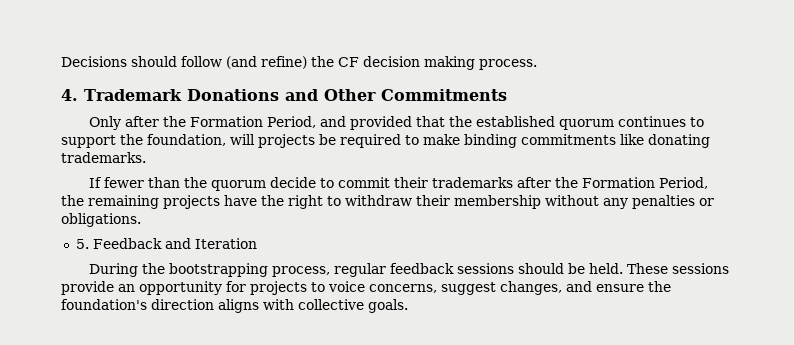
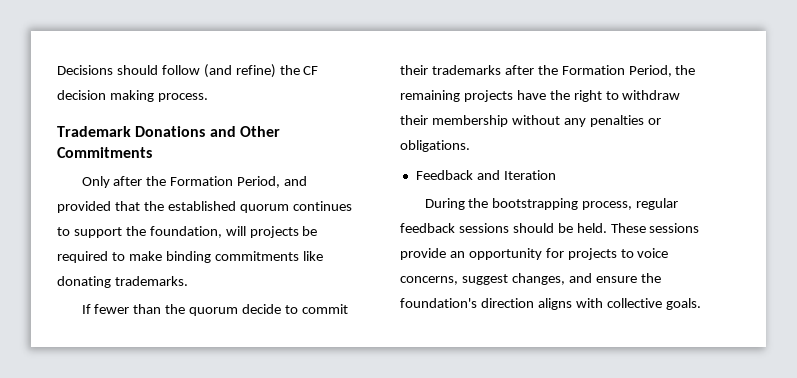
- 4. Trademark Donations and Other Commitments
+ Trademark Donations and Other Commitments
- 5. Feedback and Iteration
+ Feedback and Iteration

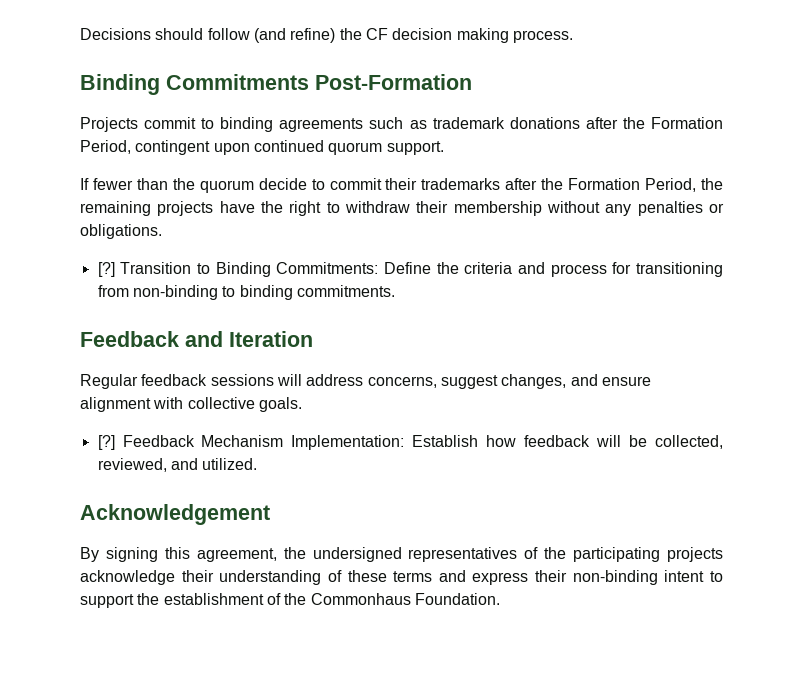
- Trademark Donations and Other Commitments
- Only after the Formation Period, and provided that the established quorum continues to support the foundation, will projects be required to make binding commitments like donating trademarks.
+ Binding Commitments Post-Formation
+ Projects commit to binding agreements such as trademark donations after the Formation Period, contingent upon continued quorum support.
+ [?] Transition to Binding Commitments: Define the criteria and process for transitioning from non-binding to binding commitments.
  Feedback and Iteration
- During the bootstrapping process, regular feedback sessions should be held. These sessions provide an opportunity for projects to voice concerns, suggest changes, and ensure the foundation's direction aligns with collective goals.
+ Regular feedback sessions will address concerns, suggest changes, and ensure alignment with collective goals.
+ [?] Feedback Mechanism Implementation: Establish how feedback will be collected, reviewed, and utilized.
+ Acknowledgement
+ By signing this agreement, the undersigned representatives of the participating projects acknowledge their understanding of these terms and express their non-binding intent to support the establishment of the Commonhaus Foundation.

